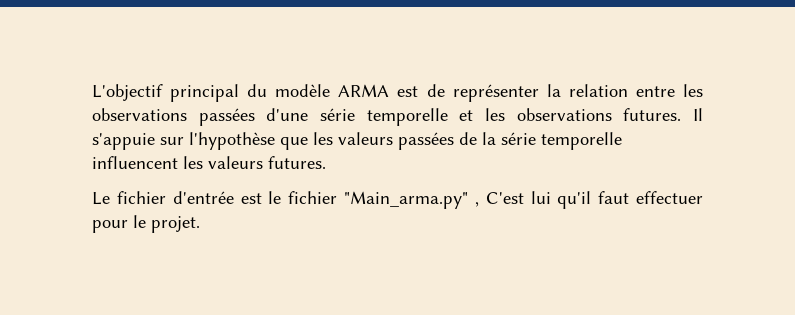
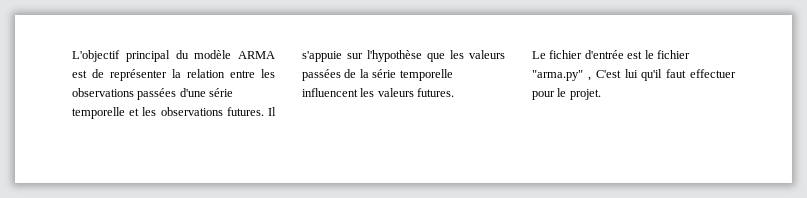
- Le fichier d'entrée est le fichier "Main_arma.py" , C'est lui qu'il faut effectuer pour le projet.
+ Le fichier d'entrée est le fichier "arma.py" , C'est lui qu'il faut effectuer pour le projet.

